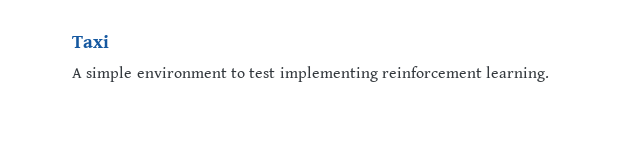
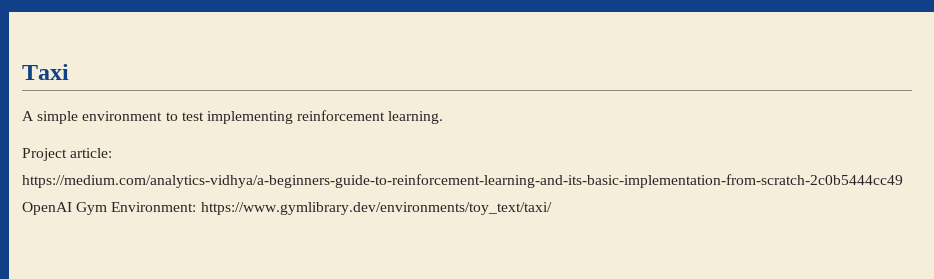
+ Project article: https://medium.com/analytics-vidhya/a-beginners-guide-to-reinforcement-learning-and-its-basic-implementation-from-scratch-2c0b5444cc49 OpenAI Gym Environment: https://www.gymlibrary.dev/environments/toy_text/taxi/

